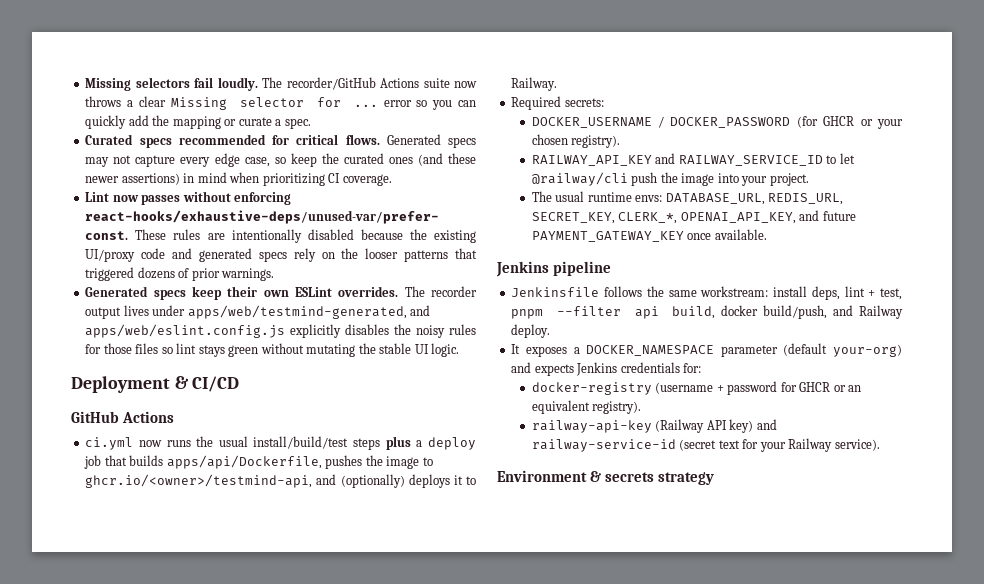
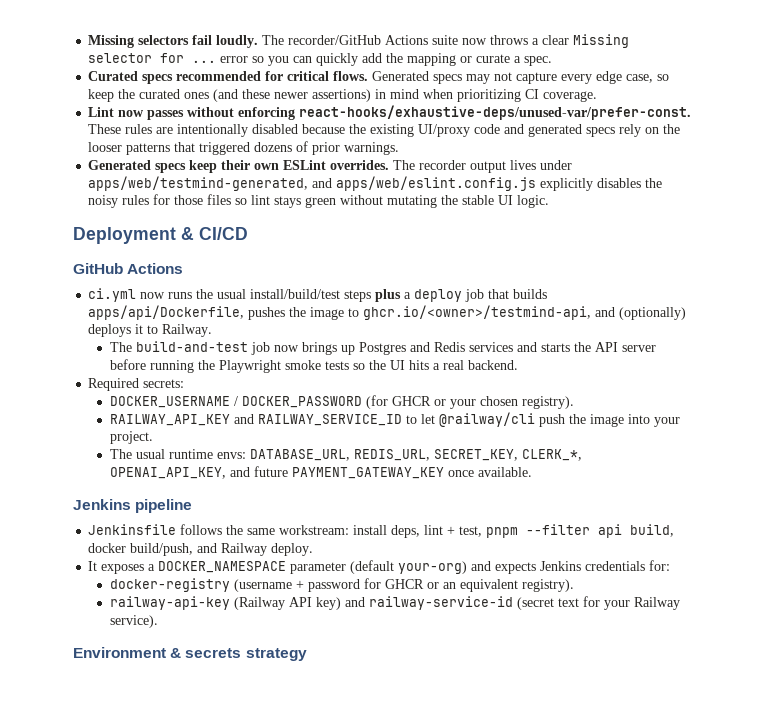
+ The build-and-test job now brings up Postgres and Redis services and starts the API server before running the Playwright smoke tests so the UI hits a real backend.

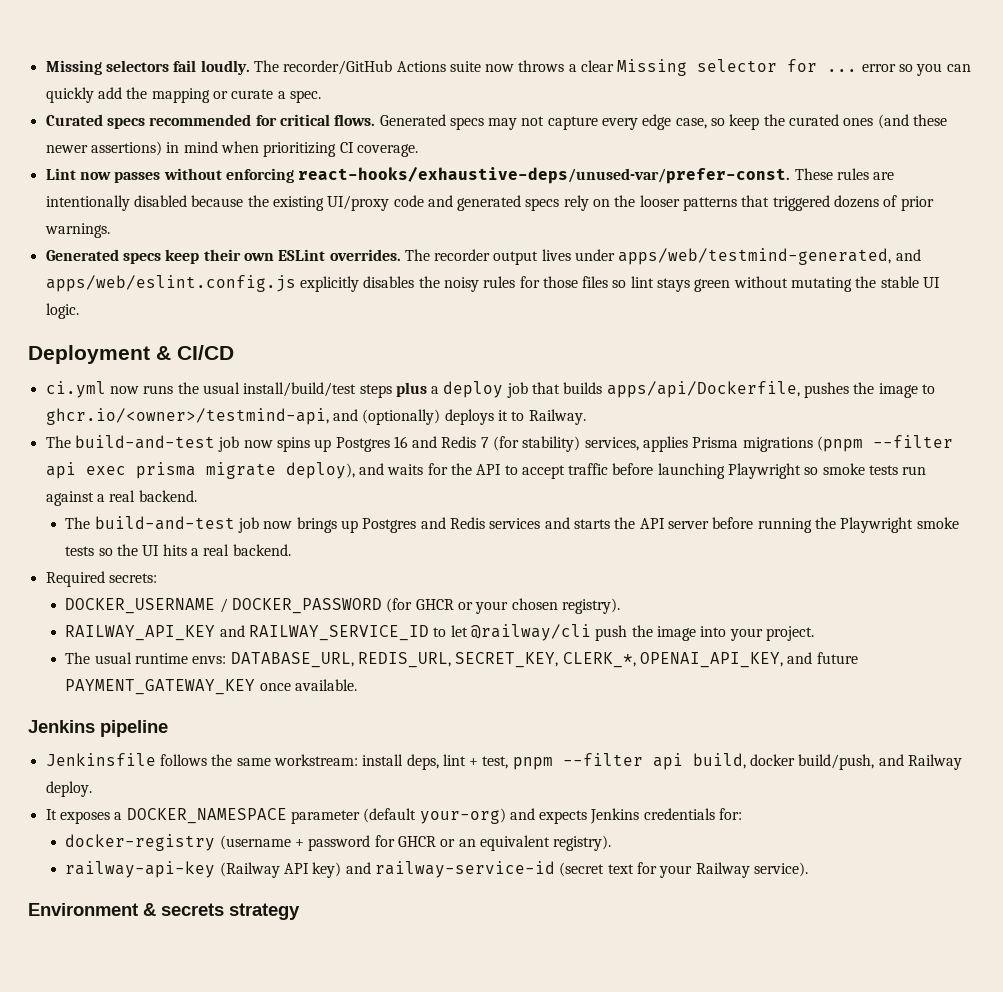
- GitHub Actions
+ The build-and-test job now spins up Postgres 16 and Redis 7 (for stability) services, applies Prisma migrations (pnpm --filter api exec prisma migrate deploy), and waits for the API to accept traffic before launching Playwright so smoke tests run against a real backend.

